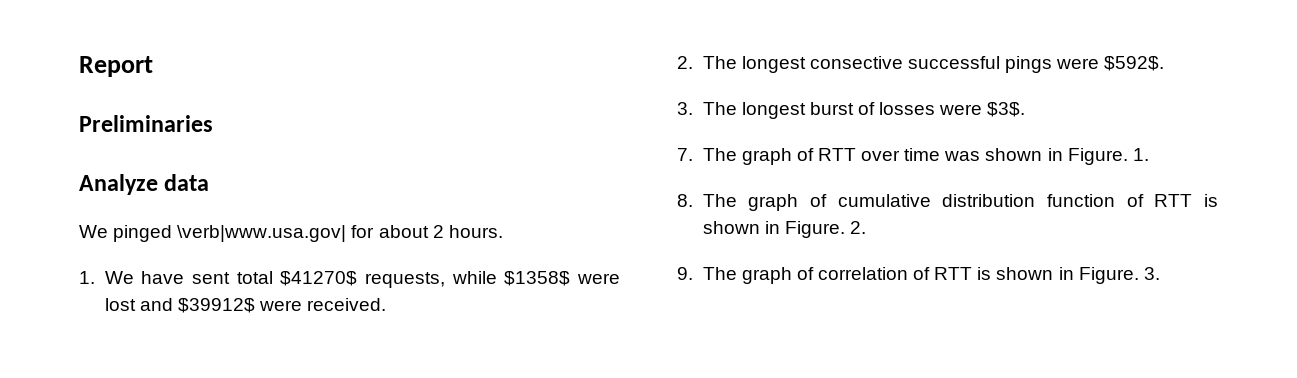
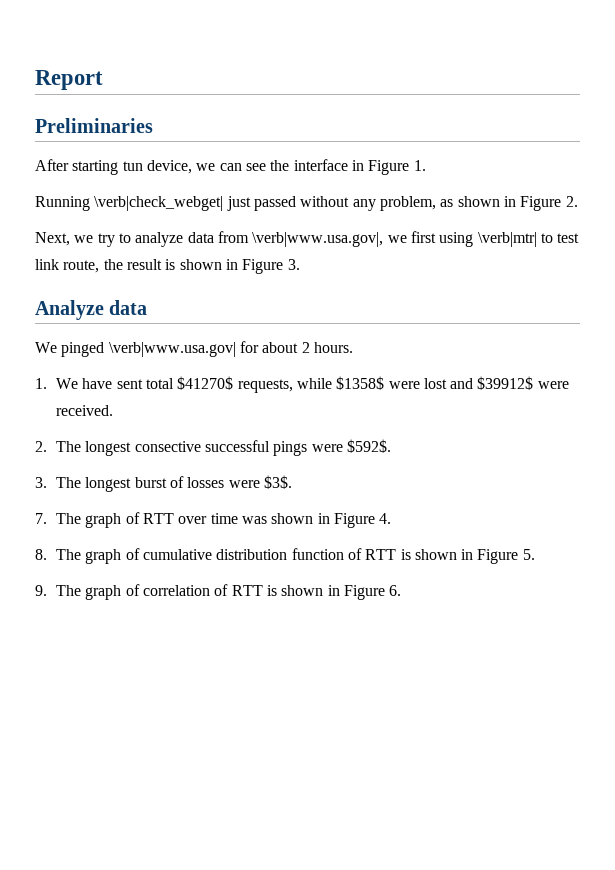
+ After starting tun device, we can see the interface in Figure 1.
+ Running \verb|check_webget| just passed without any problem, as shown in Figure 2.
+ Next, we try to analyze data from \verb|www.usa.gov|, we first using \verb|mtr| to test link route, the result is shown in Figure 3.
- 7. The graph of RTT over time was shown in Figure. 1.
+ 7. The graph of RTT over time was shown in Figure 4.
- 8. The graph of cumulative distribution function of RTT is shown in Figure. 2.
+ 8. The graph of cumulative distribution function of RTT is shown in Figure 5.
- 9. The graph of correlation of RTT is shown in Figure. 3.
+ 9. The graph of correlation of RTT is shown in Figure 6.

